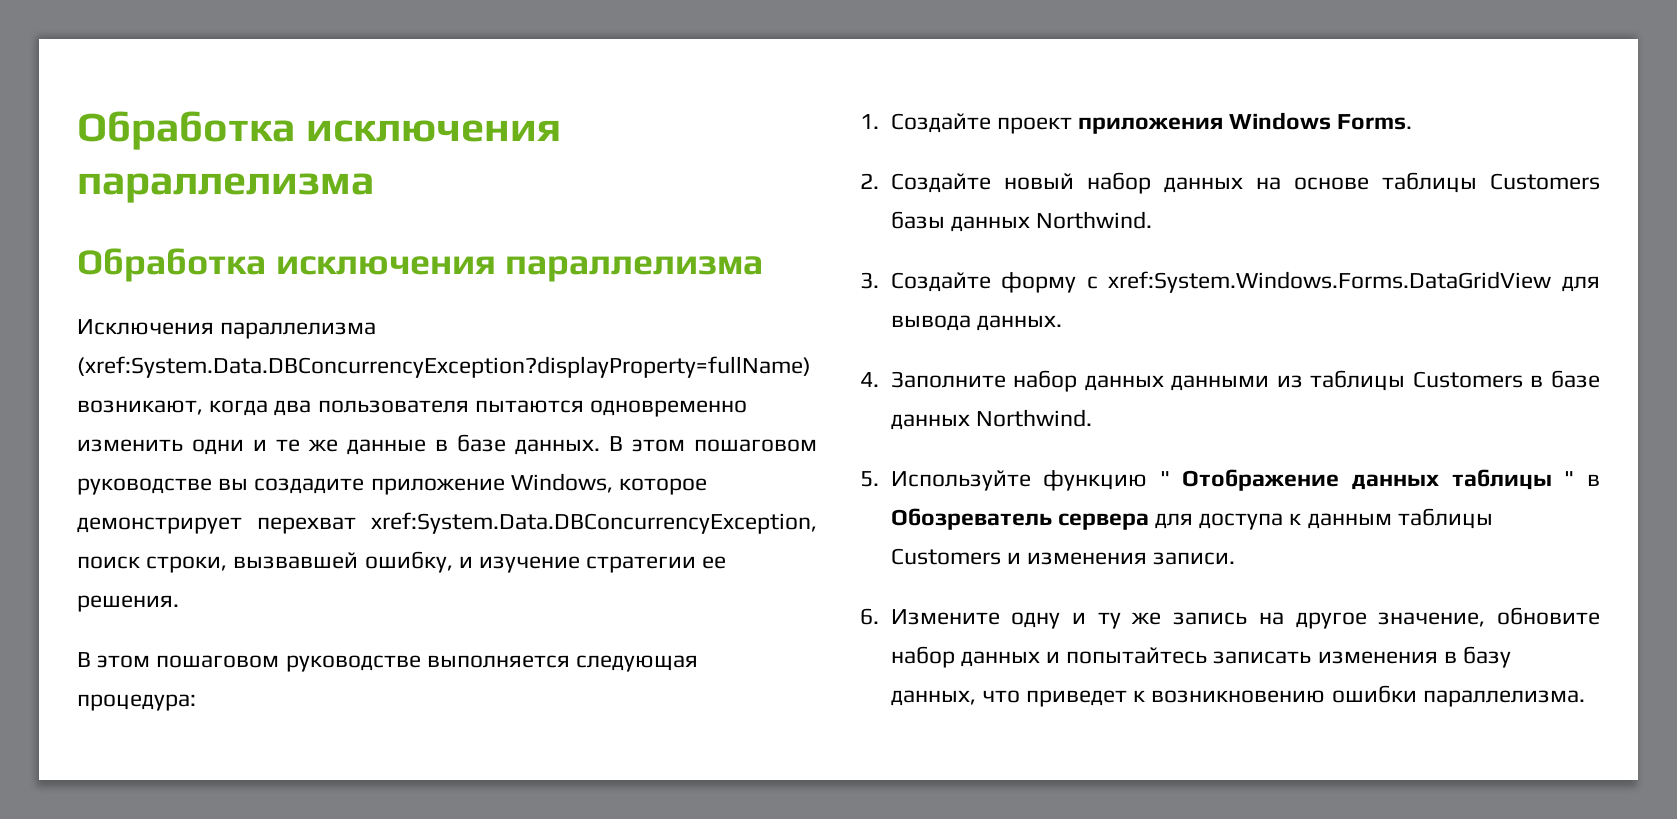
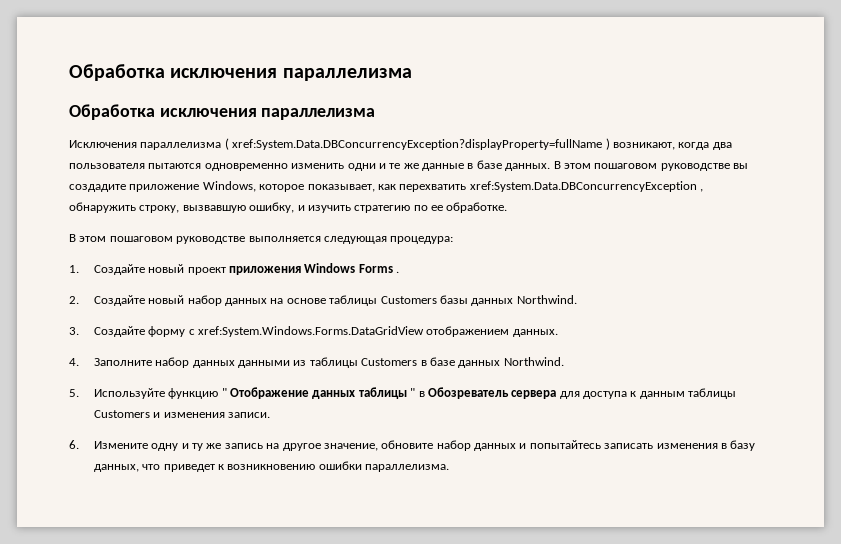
- Исключения параллелизма (xref:System.Data.DBConcurrencyException?displayProperty=fullName) возникают, когда два пользователя пытаются одновременно изменить одни и те же данные в базе данных.
+ Исключения параллелизма ( xref:System.Data.DBConcurrencyException?displayProperty=fullName ) возникают, когда два пользователя пытаются одновременно изменить одни и те же данные в базе данных.
- В этом пошаговом руководстве вы создадите приложение Windows, которое демонстрирует перехват xref:System.Data.DBConcurrencyException, поиск строки, вызвавшей ошибку, и изучение стратегии ее решения.
+ В этом пошаговом руководстве вы создадите приложение Windows, которое показывает, как перехватить xref:System.Data.DBConcurrencyException , обнаружить строку, вызвавшую ошибку, и изучить стратегию по ее обработке.
- 1. Создайте проект приложения Windows Forms.
+ 1. Создайте новый проект приложения Windows Forms .
- 3. Создайте форму с xref:System.Windows.Forms.DataGridView для вывода данных.
+ 3. Создайте форму с xref:System.Windows.Forms.DataGridView отображением данных.

